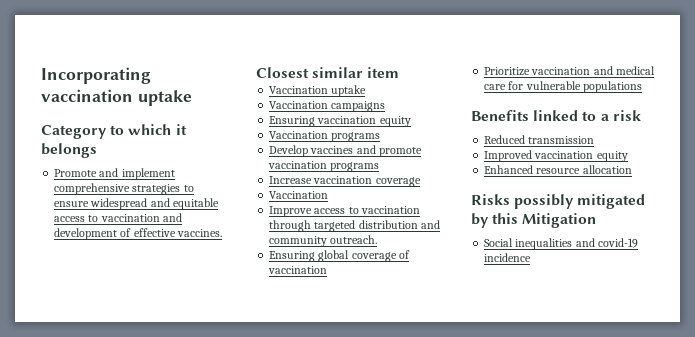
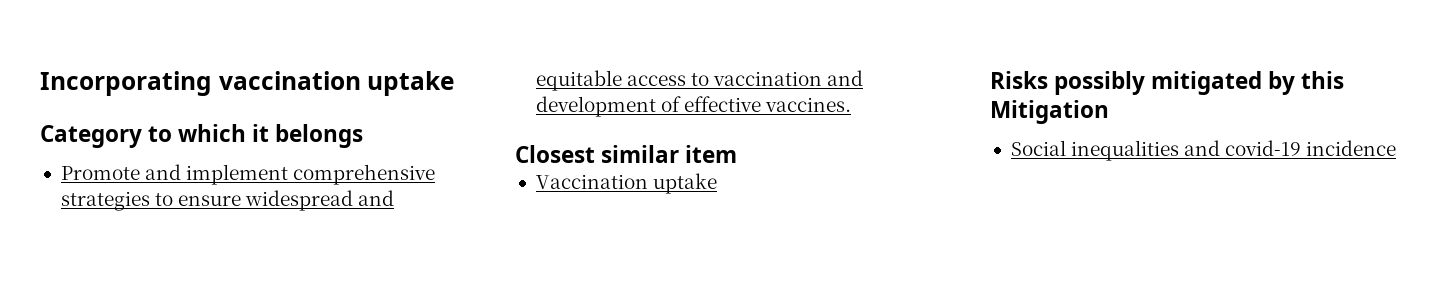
- Vaccination campaigns
- Ensuring vaccination equity
- Vaccination programs
- Develop vaccines and promote vaccination programs
- Increase vaccination coverage
- Vaccination
- Improve access to vaccination through targeted distribution and community outreach.
- Ensuring global coverage of vaccination
- Prioritize vaccination and medical care for vulnerable populations
- Benefits linked to a risk
- Reduced transmission
- Improved vaccination equity
- Enhanced resource allocation

